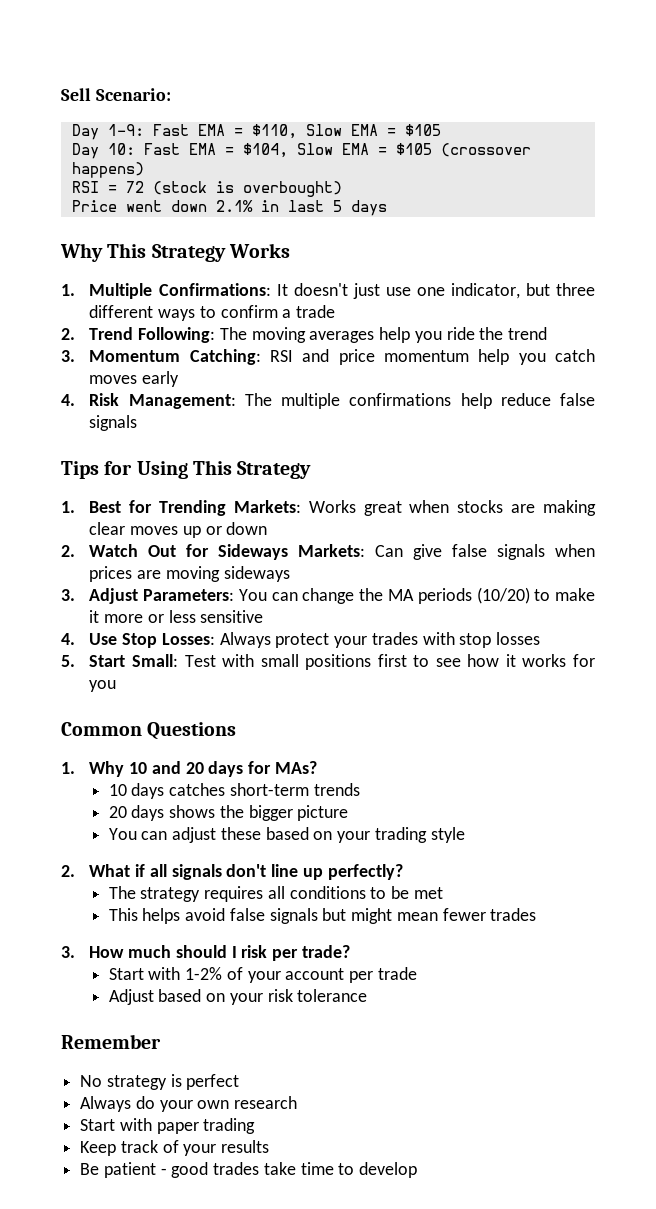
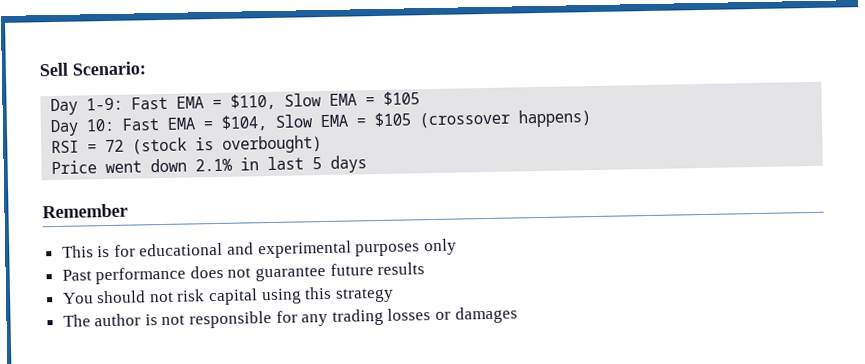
- Why This Strategy Works
- 1. Multiple Confirmations: It doesn't just use one indicator, but three different ways to confirm a trade
- 2. Trend Following: The moving averages help you ride the trend
- 3. Momentum Catching: RSI and price momentum help you catch moves early
- 4. Risk Management: The multiple confirmations help reduce false signals
- Tips for Using This Strategy
- 1. Best for Trending Markets: Works great when stocks are making clear moves up or down
- 2. Watch Out for Sideways Markets: Can give false signals when prices are moving sideways
- 3. Adjust Parameters: You can change the MA periods (10/20) to make it more or less sensitive
- 4. Use Stop Losses: Always protect your trades with stop losses
- 5. Start Small: Test with small positions first to see how it works for you
- Common Questions
- 1. Why 10 and 20 days for MAs?
- 10 days catches short-term trends
- 20 days shows the bigger picture
- You can adjust these based on your trading style
- 2. What if all signals don't line up perfectly?
- The strategy requires all conditions to be met
- This helps avoid false signals but might mean fewer trades
- 3. How much should I risk per trade?
- Start with 1-2% of your account per trade
- Adjust based on your risk tolerance
  Remember
- No strategy is perfect
- Always do your own research
- Start with paper trading
- Keep track of your results
- Be patient - good trades take time to develop
+ This is for educational and experimental purposes only
+ Past performance does not guarantee future results
+ You should not risk capital using this strategy
+ The author is not responsible for any trading losses or damages

